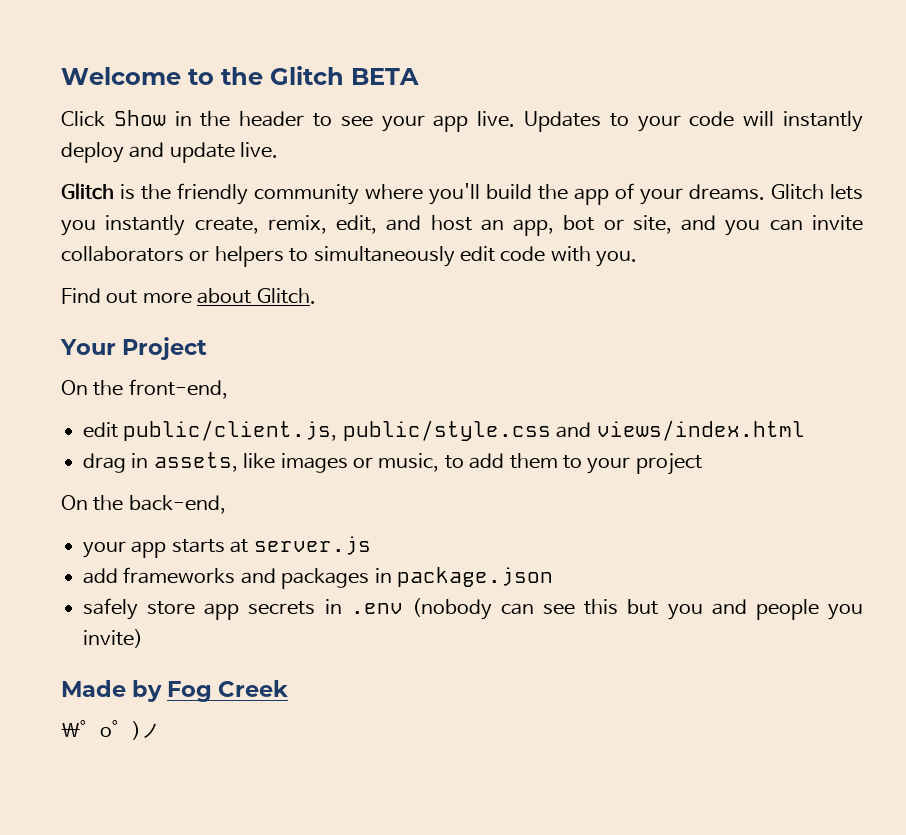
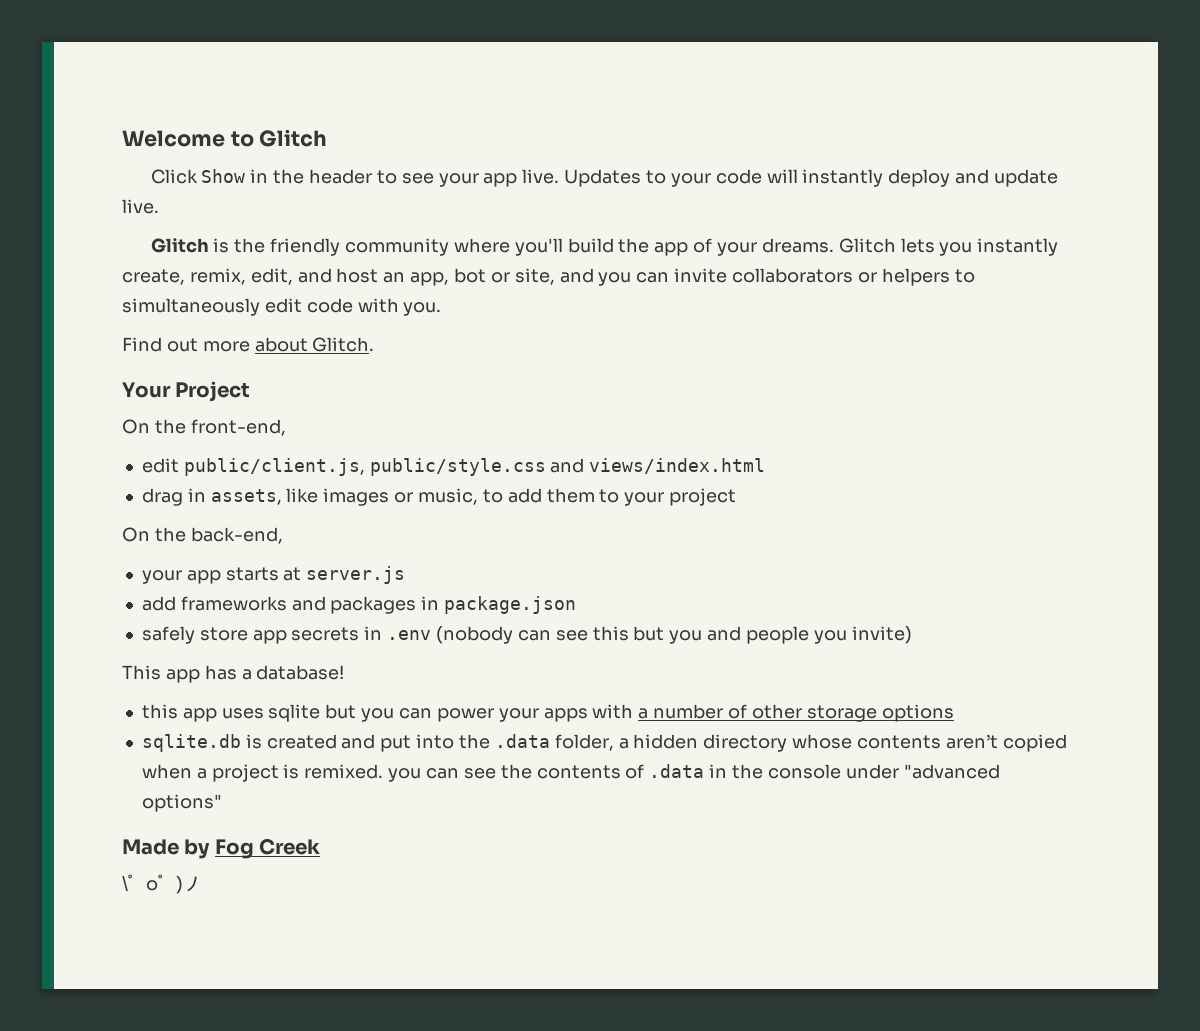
- Welcome to the Glitch BETA
+ Welcome to Glitch
+ This app has a database!
+ this app uses sqlite but you can power your apps with a number of other storage options
+ sqlite.db is created and put into the .data folder, a hidden directory whose contents aren’t copied when a project is remixed. you can see the contents of .data in the console under "advanced options"

